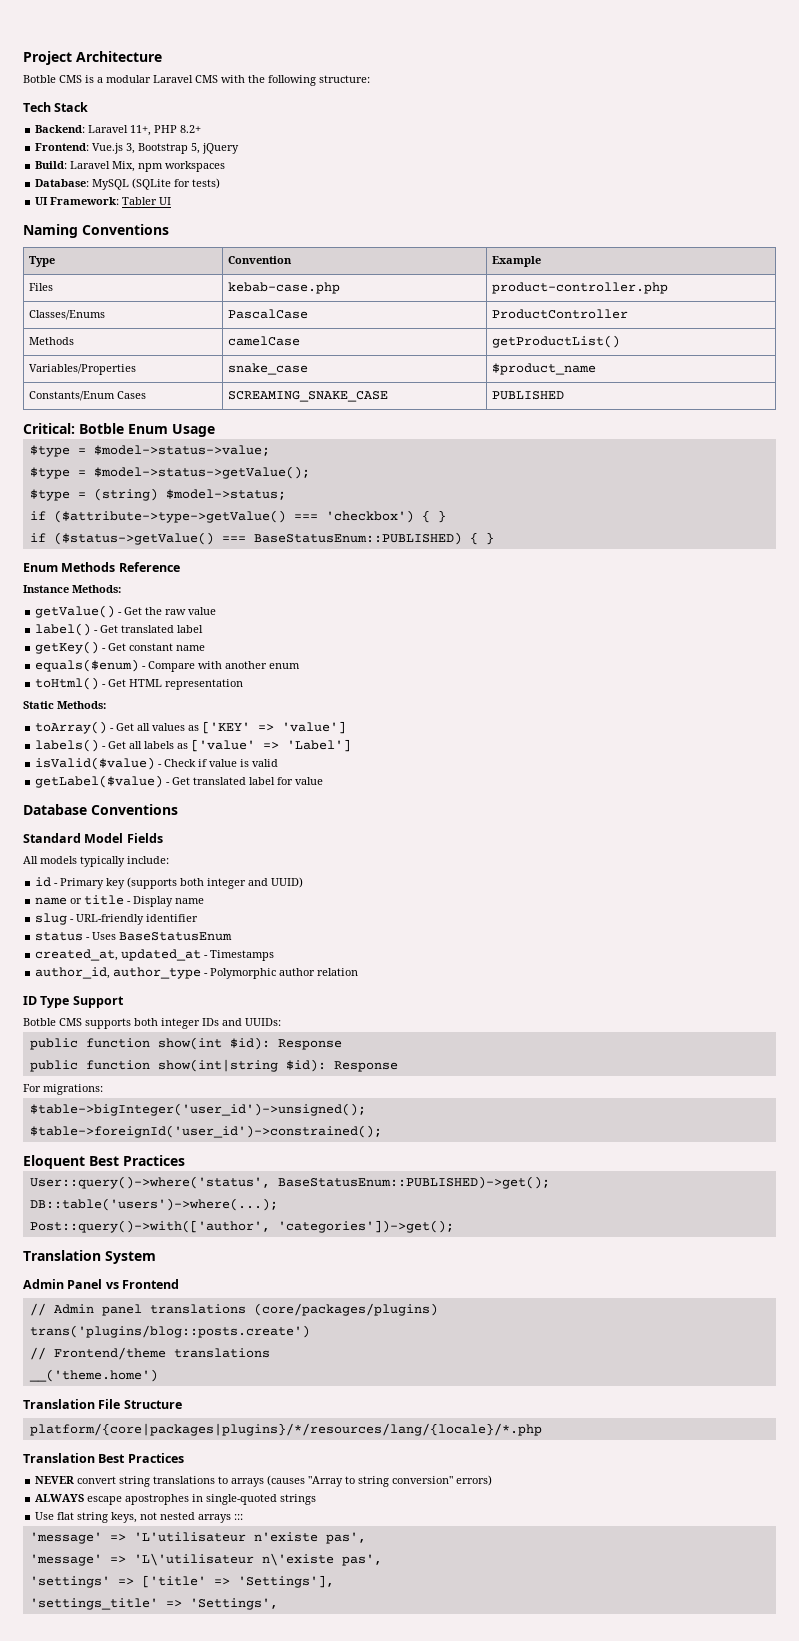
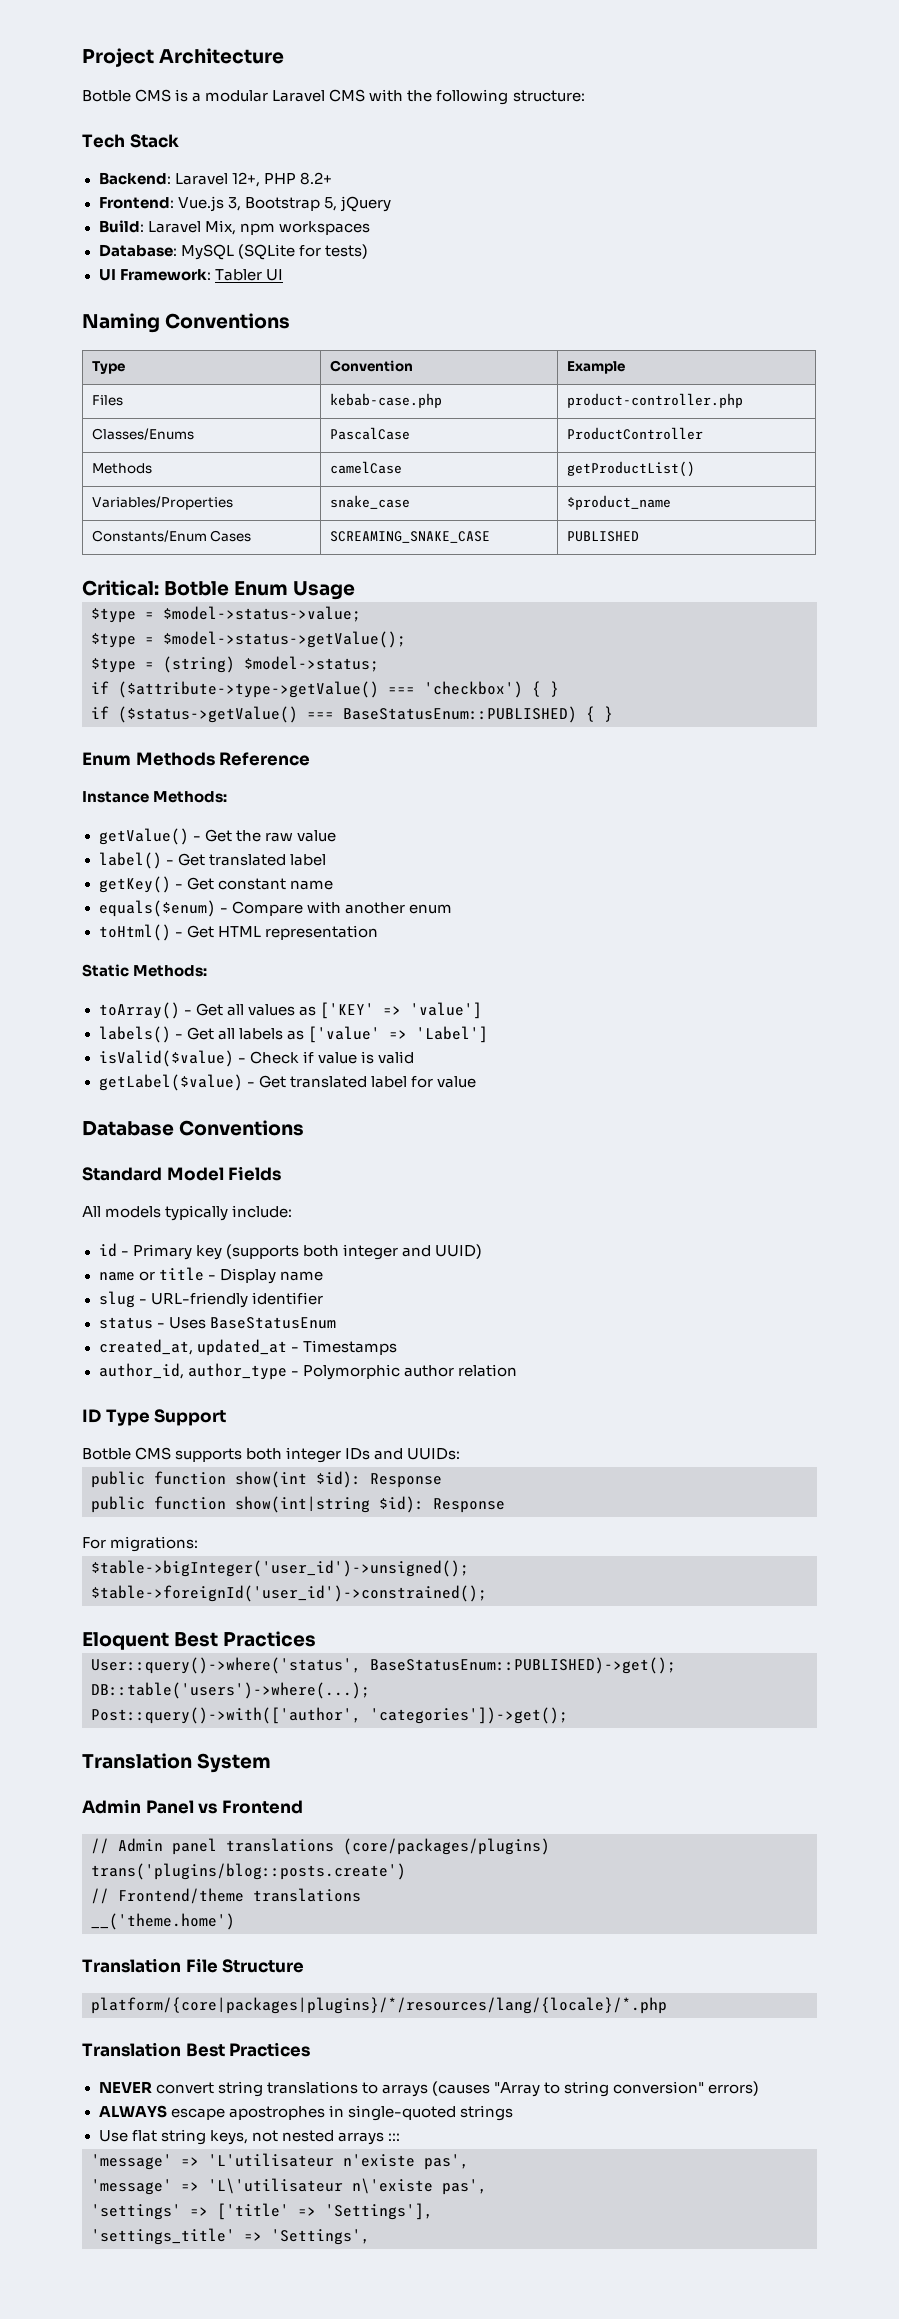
- Backend: Laravel 11+, PHP 8.2+
+ Backend: Laravel 12+, PHP 8.2+

